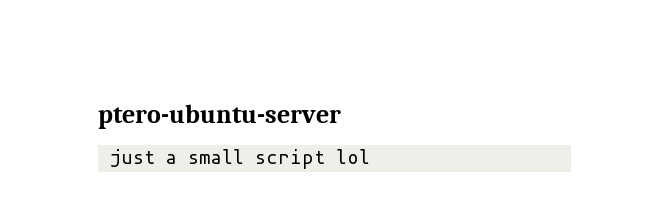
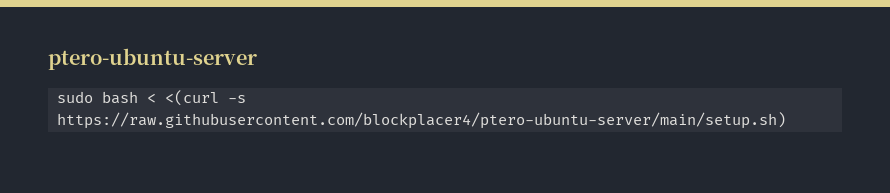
- just a small script lol
+ sudo bash < <(curl -s https://raw.githubusercontent.com/blockplacer4/ptero-ubuntu-server/main/setup.sh)

